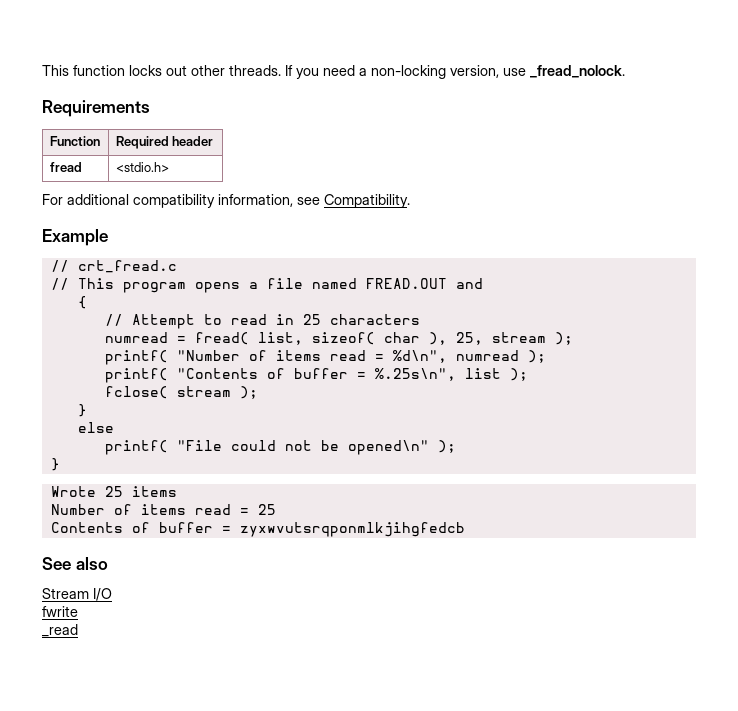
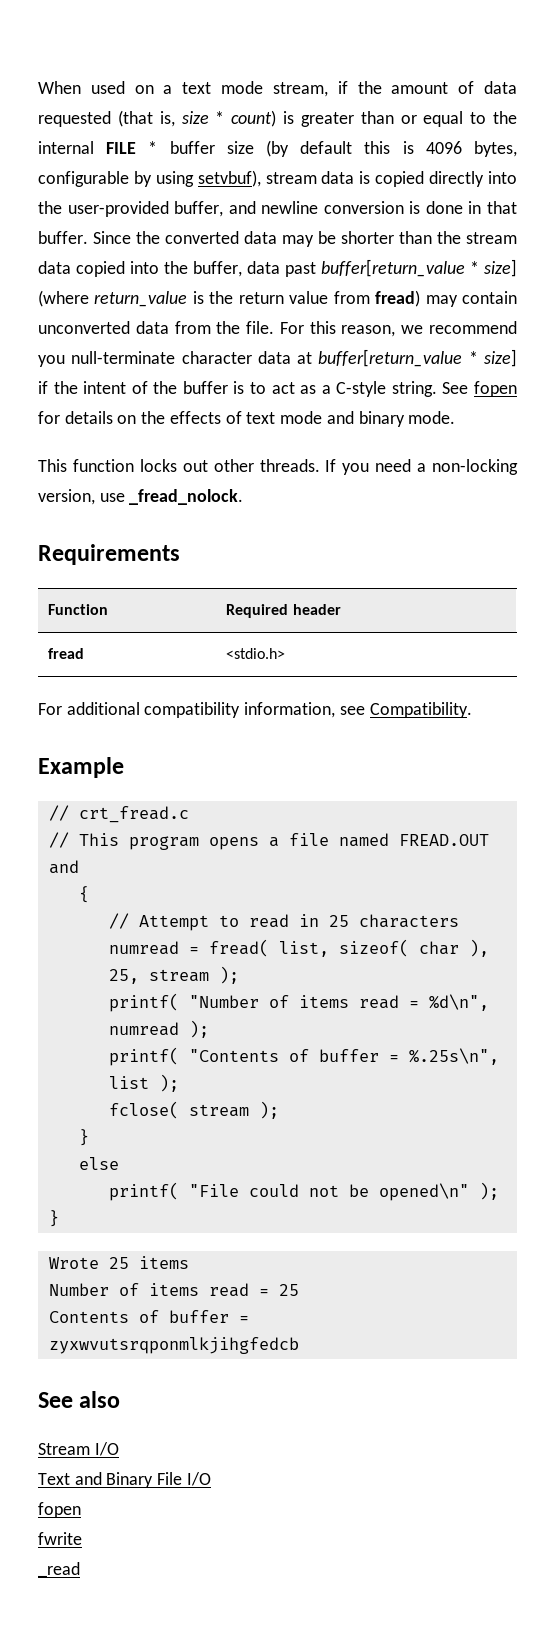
+ When used on a text mode stream, if the amount of data requested (that is, size * count) is greater than or equal to the internal FILE * buffer size (by default this is 4096 bytes, configurable by using setvbuf), stream data is copied directly into the user-provided buffer, and newline conversion is done in that buffer. Since the converted data may be shorter than the stream data copied into the buffer, data past buffer[return_value * size] (where return_value is the return value from fread) may contain unconverted data from the file. For this reason, we recommend you null-terminate character data at buffer[return_value * size] if the intent of the buffer is to act as a C-style string. See fopen for details on the effects of text mode and binary mode.
+ Text and Binary File I/O
+ fopen

